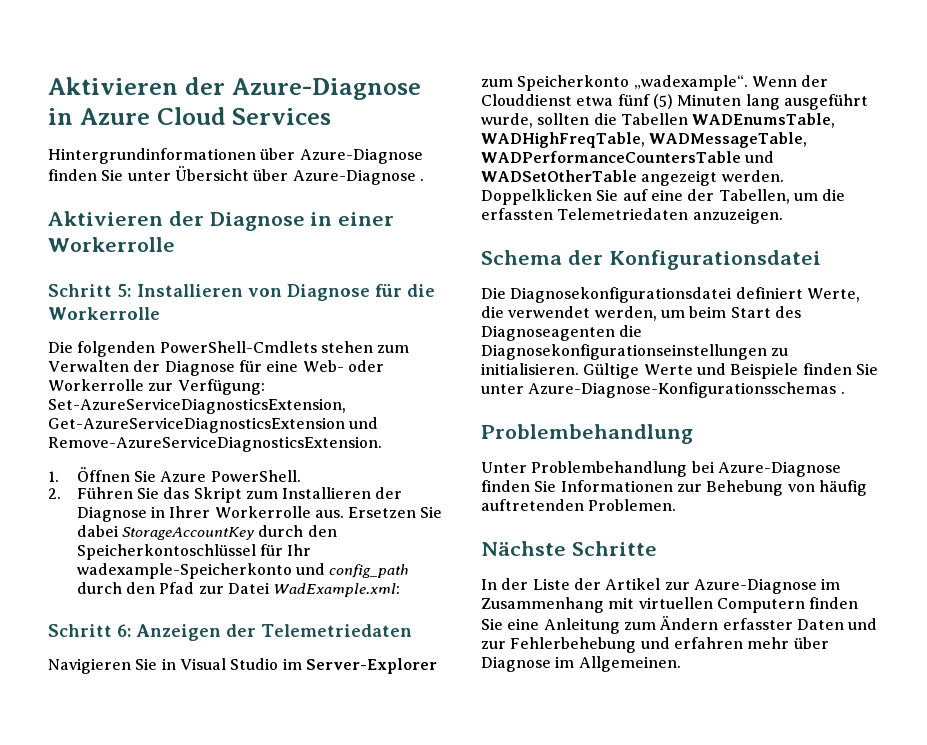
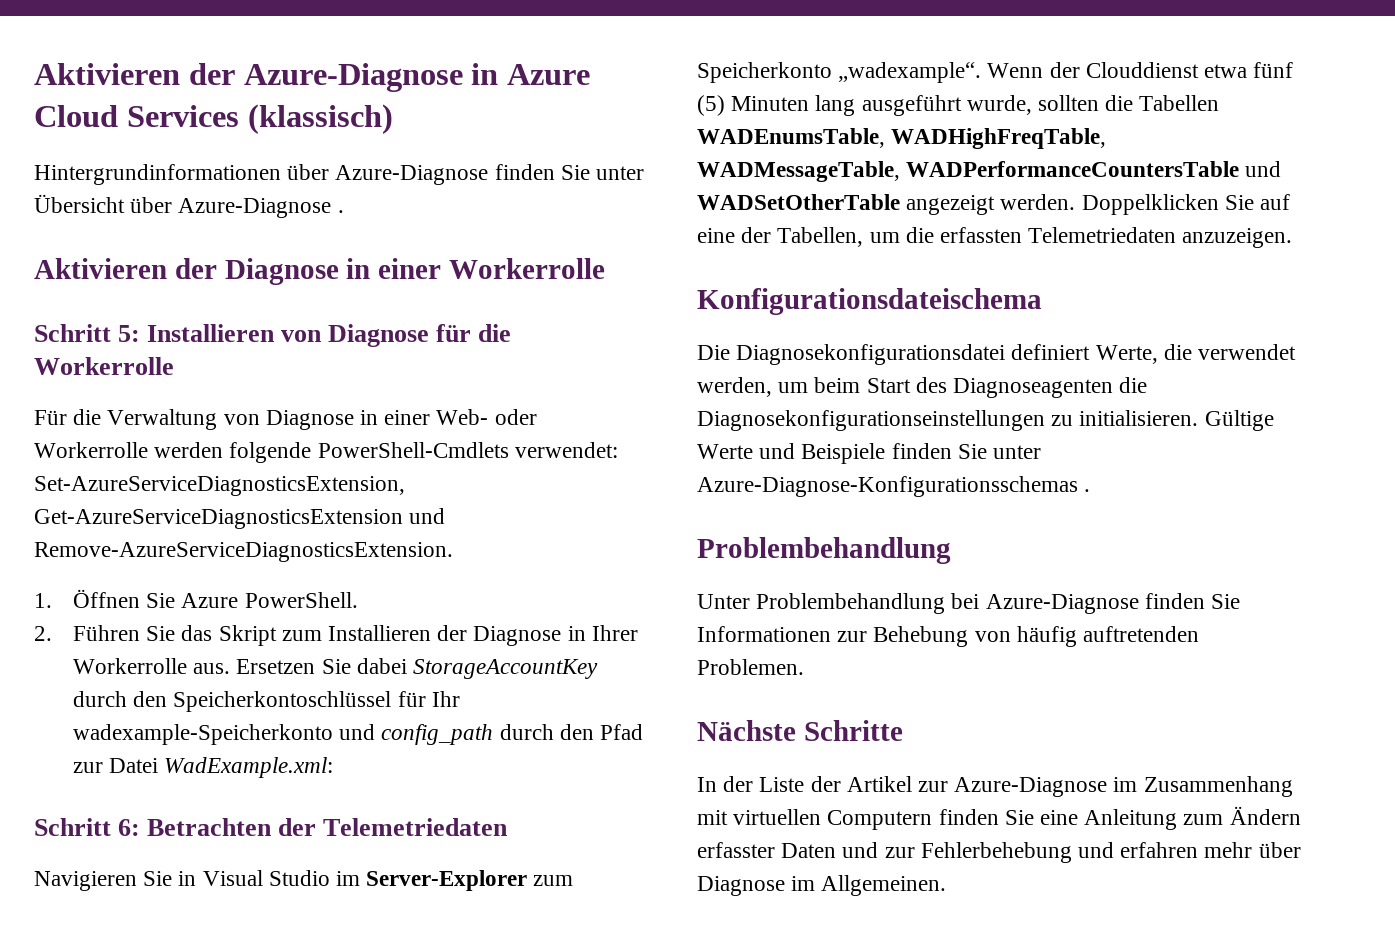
- Aktivieren der Azure-Diagnose in Azure Cloud Services
+ Aktivieren der Azure-Diagnose in Azure Cloud Services (klassisch)
- Die folgenden PowerShell-Cmdlets stehen zum Verwalten der Diagnose für eine Web- oder Workerrolle zur Verfügung: Set-AzureServiceDiagnosticsExtension, Get-AzureServiceDiagnosticsExtension und Remove-AzureServiceDiagnosticsExtension.
+ Für die Verwaltung von Diagnose in einer Web- oder Workerrolle werden folgende PowerShell-Cmdlets verwendet: Set-AzureServiceDiagnosticsExtension, Get-AzureServiceDiagnosticsExtension und Remove-AzureServiceDiagnosticsExtension.
- Schritt 6: Anzeigen der Telemetriedaten
+ Schritt 6: Betrachten der Telemetriedaten
- Schema der Konfigurationsdatei
+ Konfigurationsdateischema

